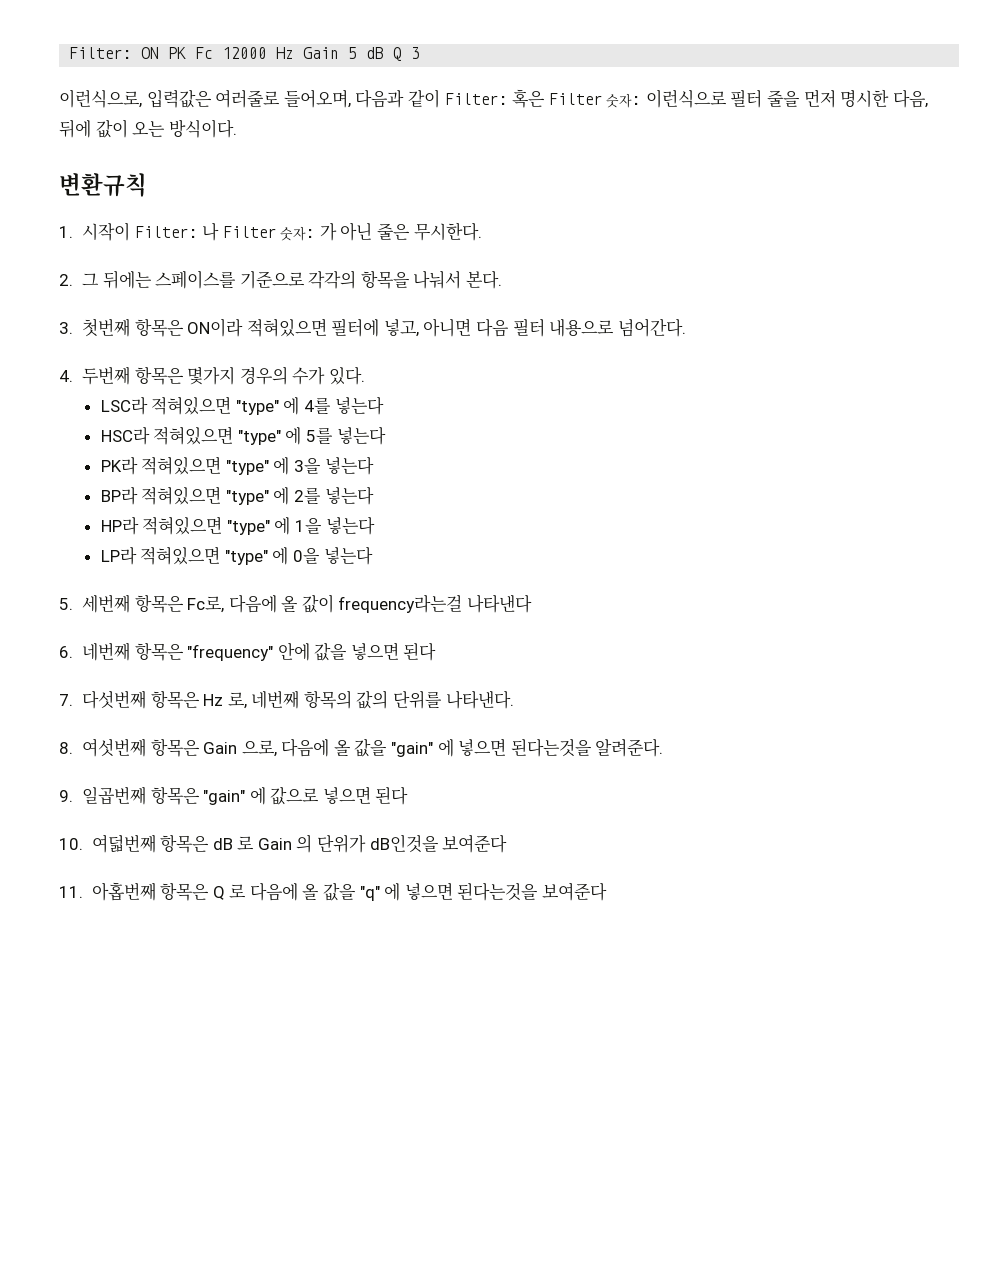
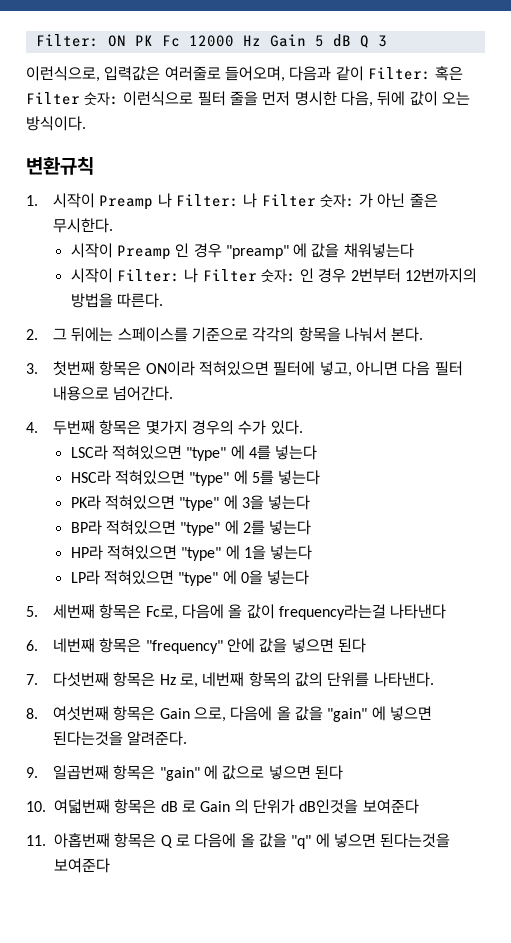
- 1. 시작이 Filter: 나 Filter 숫자: 가 아닌 줄은 무시한다.
+ 1. 시작이 Preamp 나 Filter: 나 Filter 숫자: 가 아닌 줄은 무시한다.
+ 시작이 Preamp 인 경우 "preamp" 에 값을 채워넣는다
+ 시작이 Filter: 나 Filter 숫자: 인 경우 2번부터 12번까지의 방법을 따른다.

